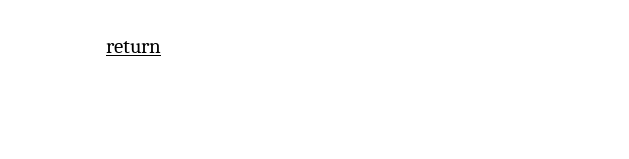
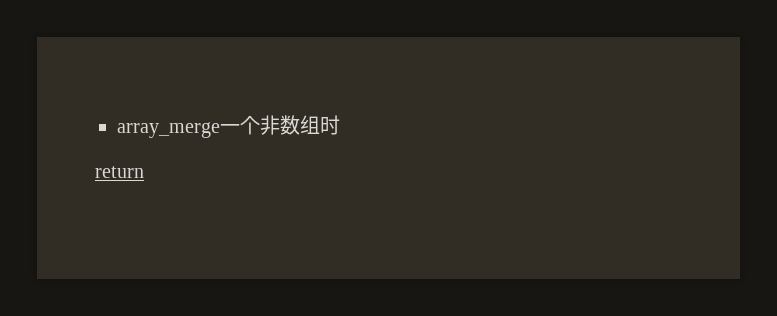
+ array_merge一个非数组时

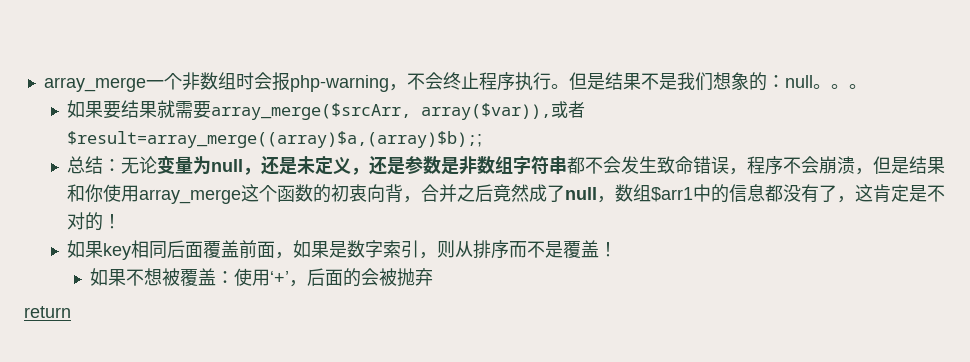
- array_merge一个非数组时
+ array_merge一个非数组时会报php-warning，不会终止程序执行。但是结果不是我们想象的：null。。。
+ 如果要结果就需要array_merge($srcArr, array($var)),或者$result=array_merge((array)$a,(array)$b);;
+ 总结：无论变量为null，还是未定义，还是参数是非数组字符串都不会发生致命错误，程序不会崩溃，但是结果和你使用array_merge这个函数的初衷向背，合并之后竟然成了null，数组$arr1中的信息都没有了，这肯定是不对的！
+ 如果key相同后面覆盖前面，如果是数字索引，则从排序而不是覆盖！
+ 如果不想被覆盖：使用‘+’，后面的会被抛弃

